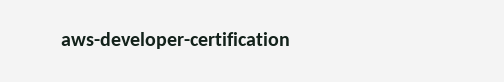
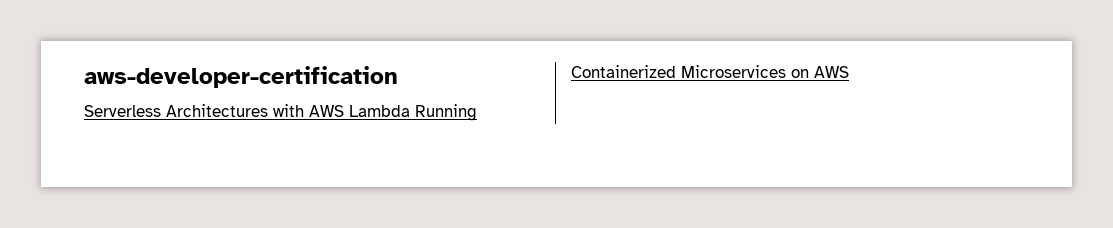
+ Serverless Architectures with AWS Lambda Running Containerized Microservices on AWS

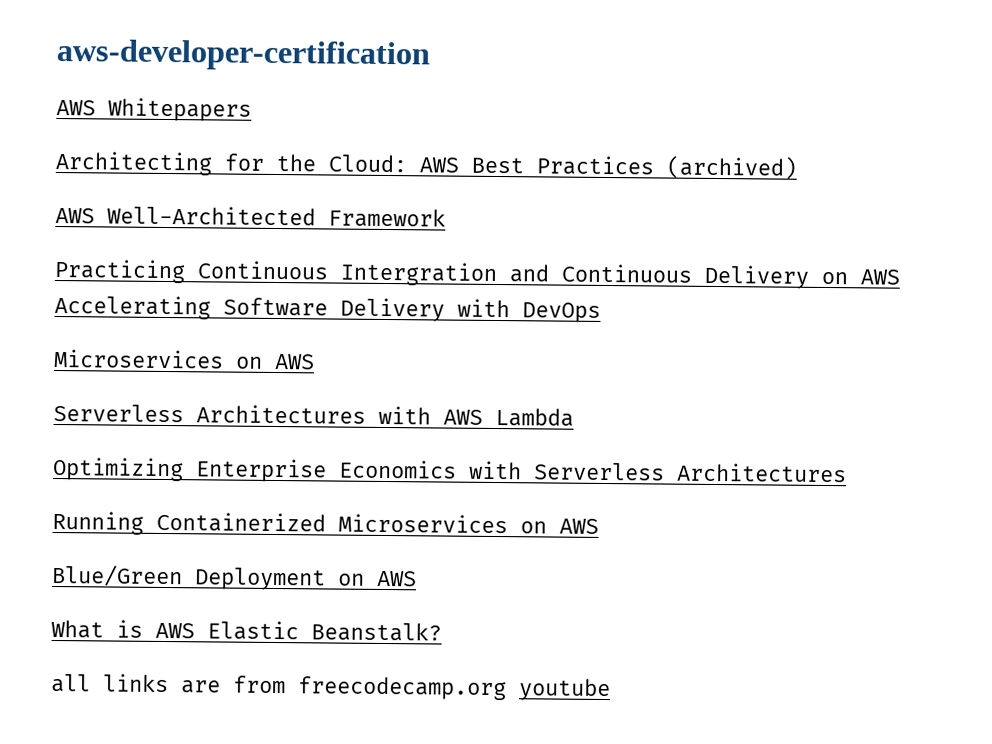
+ AWS Whitepapers
+ Architecting for the Cloud: AWS Best Practices (archived)
+ AWS Well-Architected Framework
+ Practicing Continuous Intergration and Continuous Delivery on AWS Accelerating Software Delivery with DevOps
+ Microservices on AWS
- Serverless Architectures with AWS Lambda Running Containerized Microservices on AWS
+ Serverless Architectures with AWS Lambda
+ Optimizing Enterprise Economics with Serverless Architectures
+ Running Containerized Microservices on AWS
+ Blue/Green Deployment on AWS
+ What is AWS Elastic Beanstalk?
+ all links are from freecodecamp.org youtube

